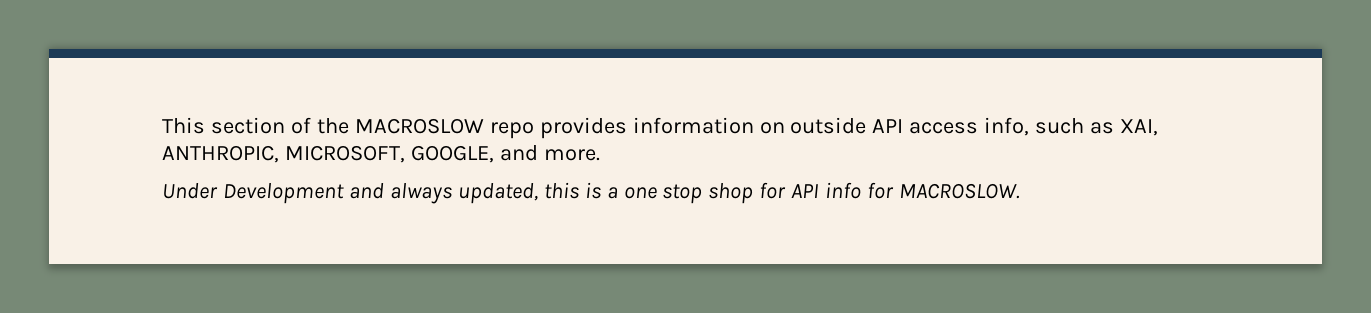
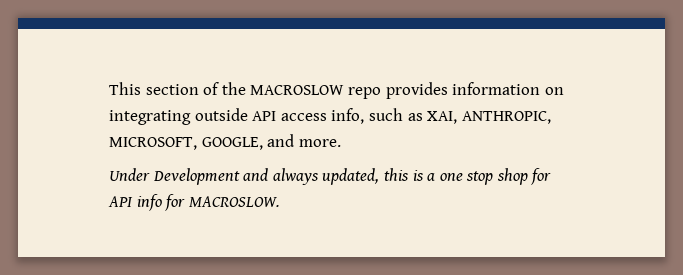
- This section of the MACROSLOW repo provides information on outside API access info, such as XAI, ANTHROPIC, MICROSOFT, GOOGLE, and more.
+ This section of the MACROSLOW repo provides information on integrating outside API access info, such as XAI, ANTHROPIC, MICROSOFT, GOOGLE, and more.

